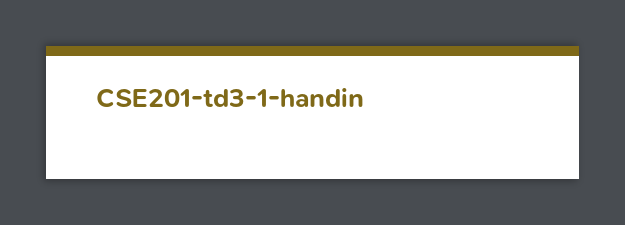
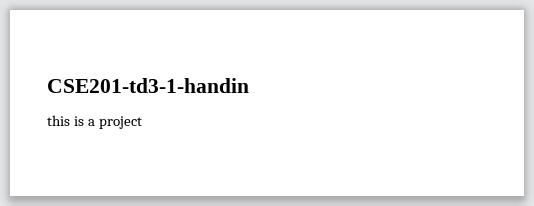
+ this is a project

